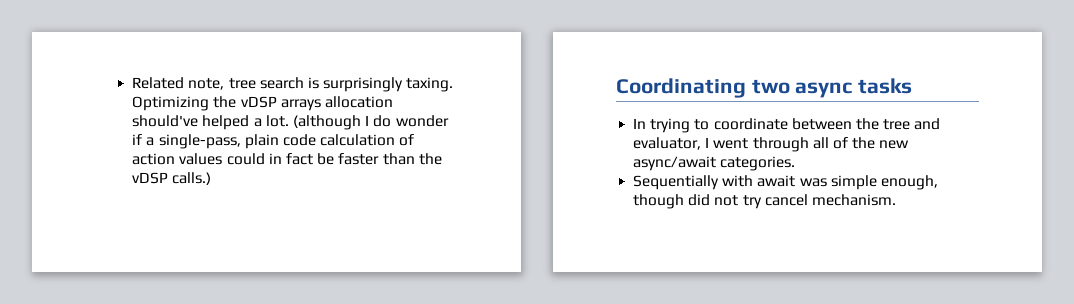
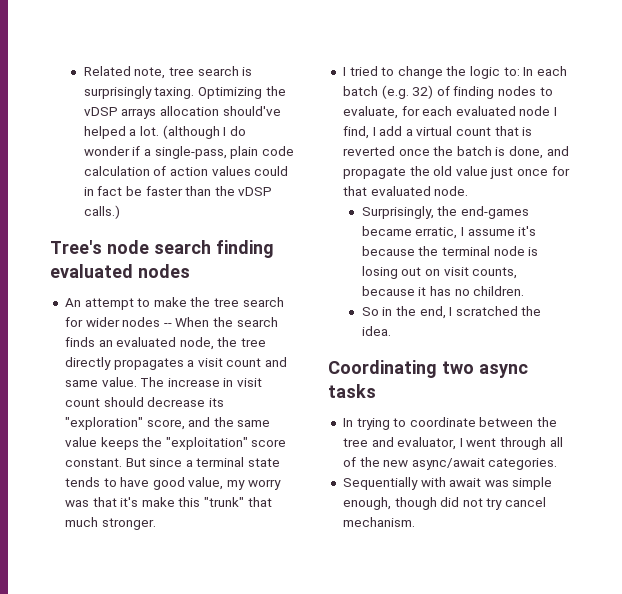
+ Tree's node search finding evaluated nodes
+ An attempt to make the tree search for wider nodes -- When the search finds an evaluated node, the tree directly propagates a visit count and same value. The increase in visit count should decrease its "exploration" score, and the same value keeps the "exploitation" score constant. But since a terminal state tends to have good value, my worry was that it's make this "trunk" that much stronger.
+ I tried to change the logic to: In each batch (e.g. 32) of finding nodes to evaluate, for each evaluated node I find, I add a virtual count that is reverted once the batch is done, and propagate the old value just once for that evaluated node.
+ Surprisingly, the end-games became erratic, I assume it's because the terminal node is losing out on visit counts, because it has no children.
+ So in the end, I scratched the idea.

